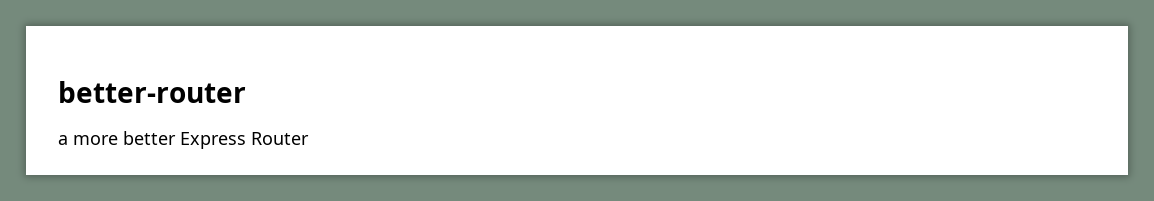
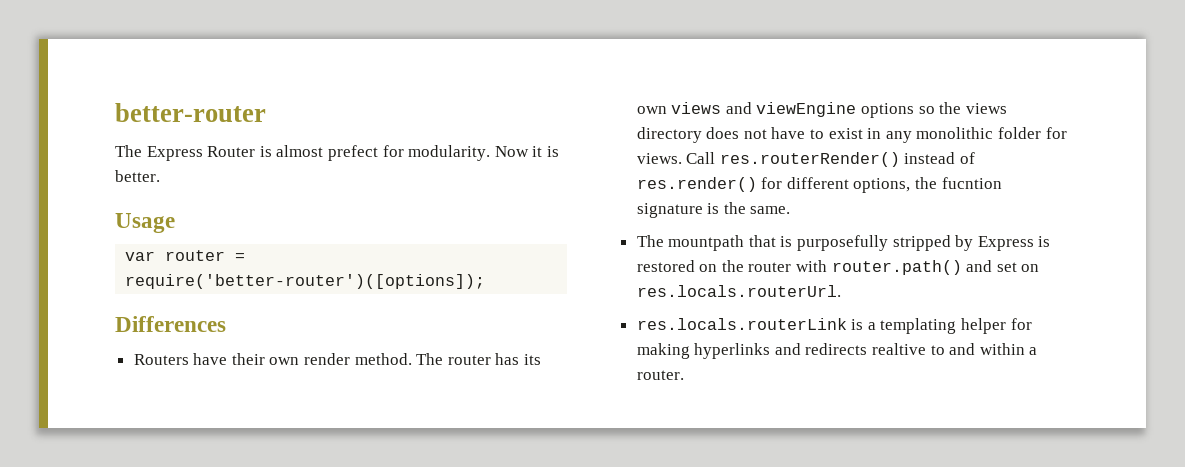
- a more better Express Router
+ The Express Router is almost prefect for modularity. Now it is better.
+ Usage
+ var router = require('better-router')([options]);
+ Differences
+ Routers have their own render method. The router has its own views and viewEngine options so the views directory does not have to exist in any monolithic folder for views. Call res.routerRender() instead of res.render() for different options, the fucntion signature is the same.
+ The mountpath that is purposefully stripped by Express is restored on the router with router.path() and set on res.locals.routerUrl.
+ res.locals.routerLink is a templating helper for making hyperlinks and redirects realtive to and within a router.

